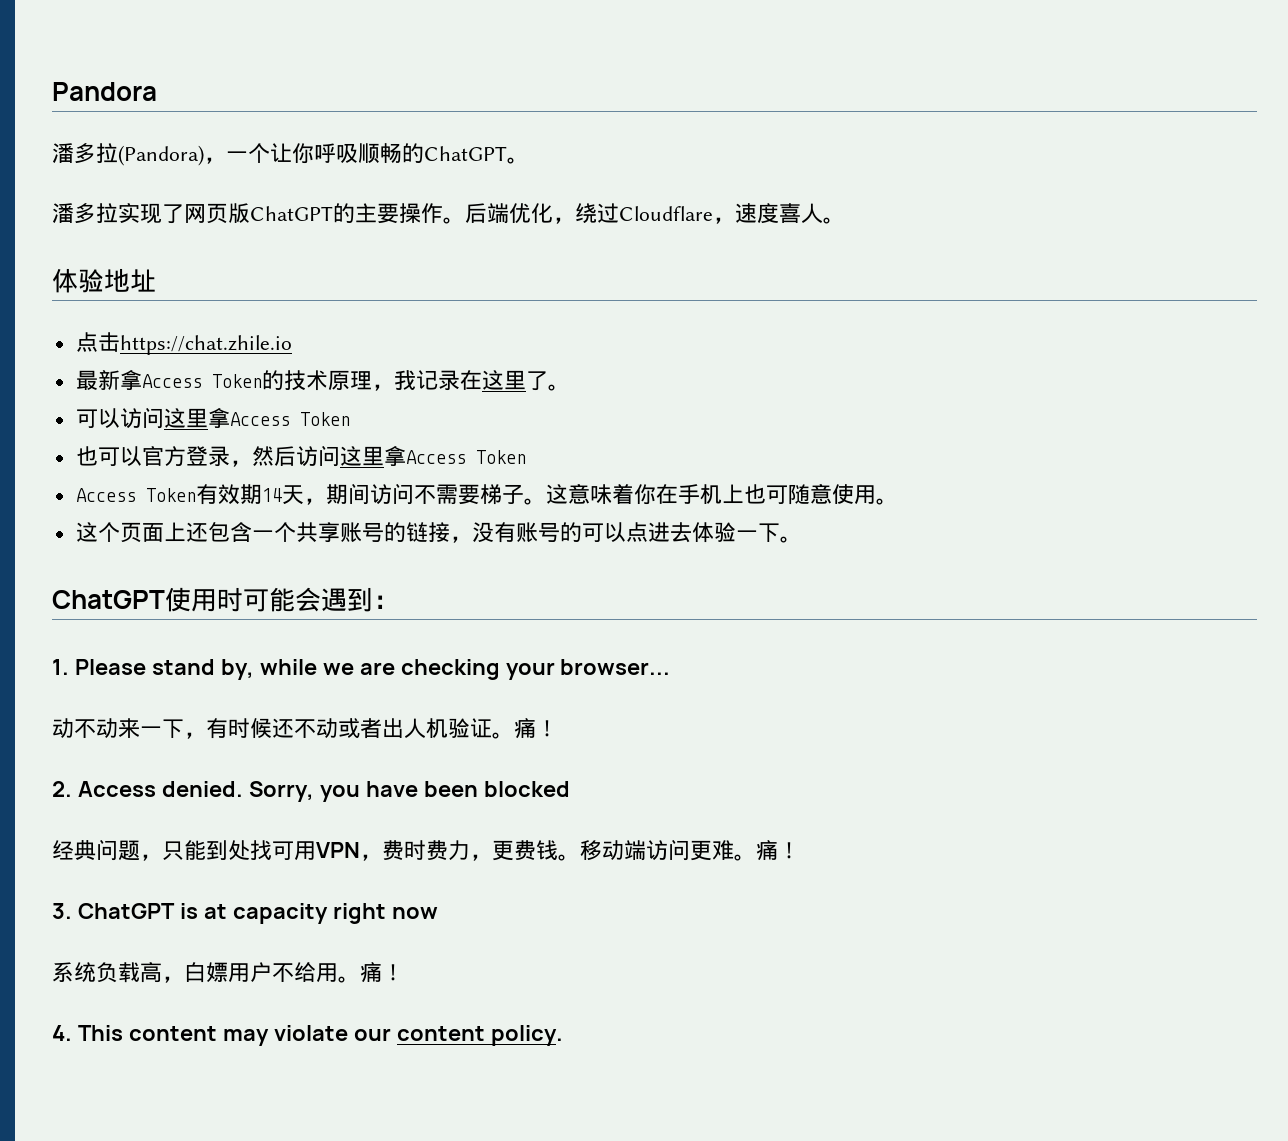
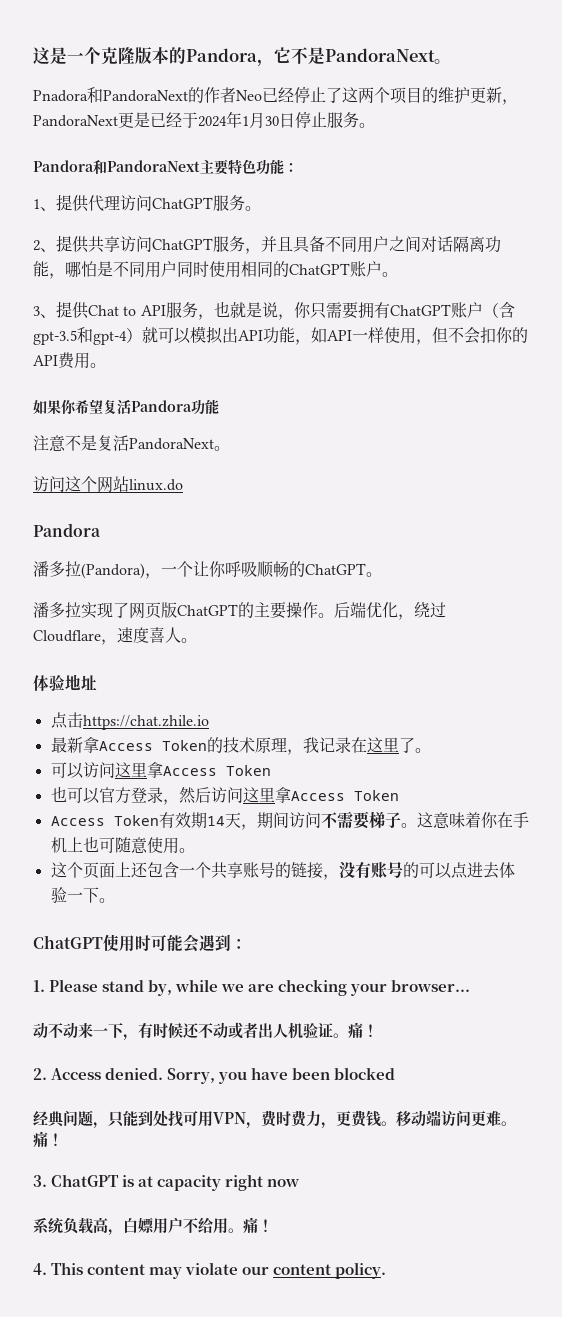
+ 这是一个克隆版本的Pandora，它不是PandoraNext。
+ Pnadora和PandoraNext的作者Neo已经停止了这两个项目的维护更新，PandoraNext更是已经于2024年1月30日停止服务。
+ Pandora和PandoraNext主要特色功能：
+ 1、提供代理访问ChatGPT服务。
+ 2、提供共享访问ChatGPT服务，并且具备不同用户之间对话隔离功能，哪怕是不同用户同时使用相同的ChatGPT账户。
+ 3、提供Chat to API服务，也就是说，你只需要拥有ChatGPT账户（含gpt-3.5和gpt-4）就可以模拟出API功能，如API一样使用，但不会扣你的API费用。
+ 如果你希望复活Pandora功能
+ 注意不是复活PandoraNext。
+ 访问这个网站linux.do

